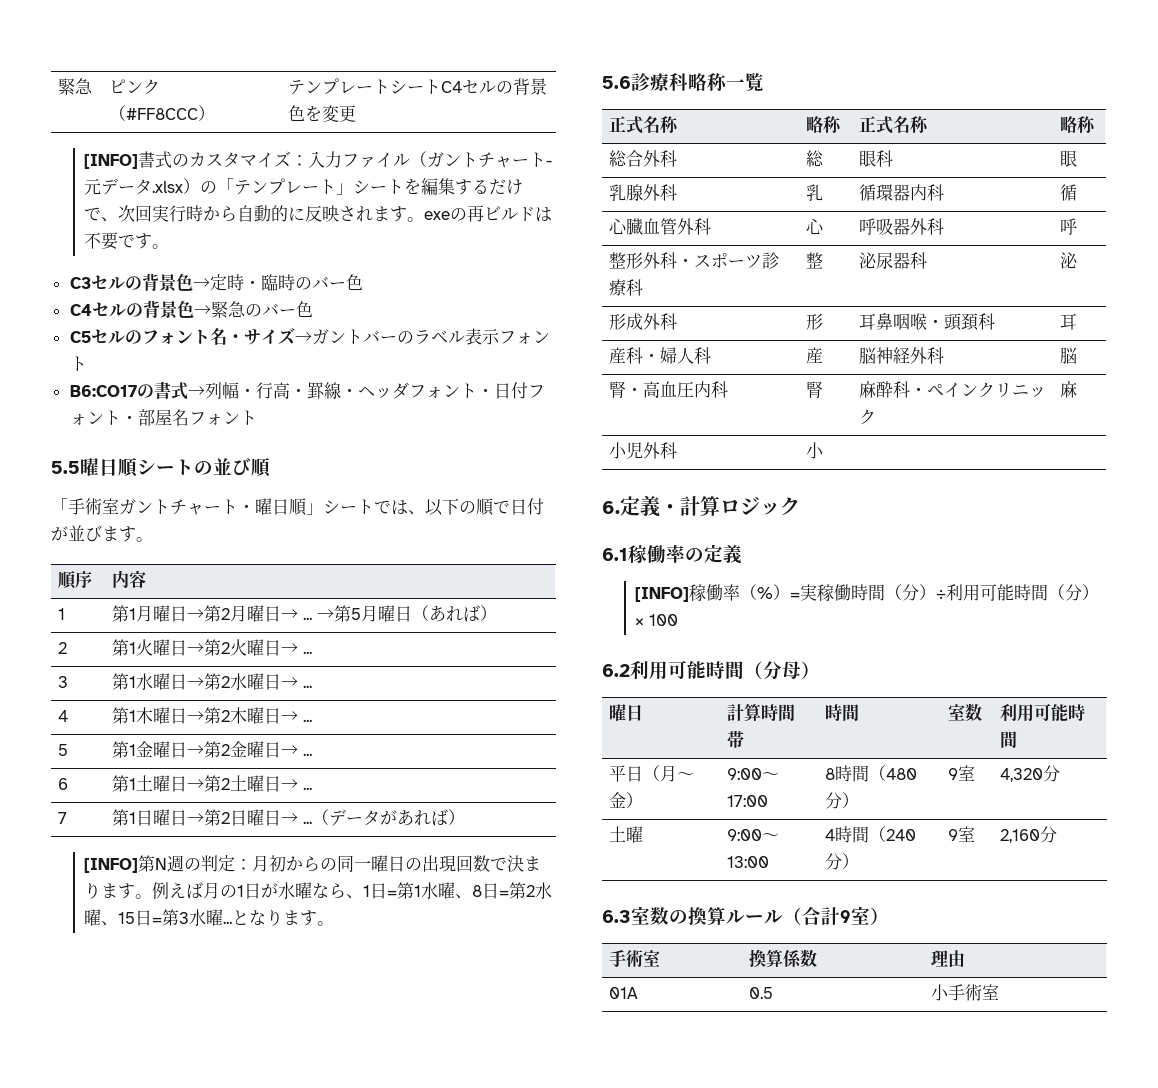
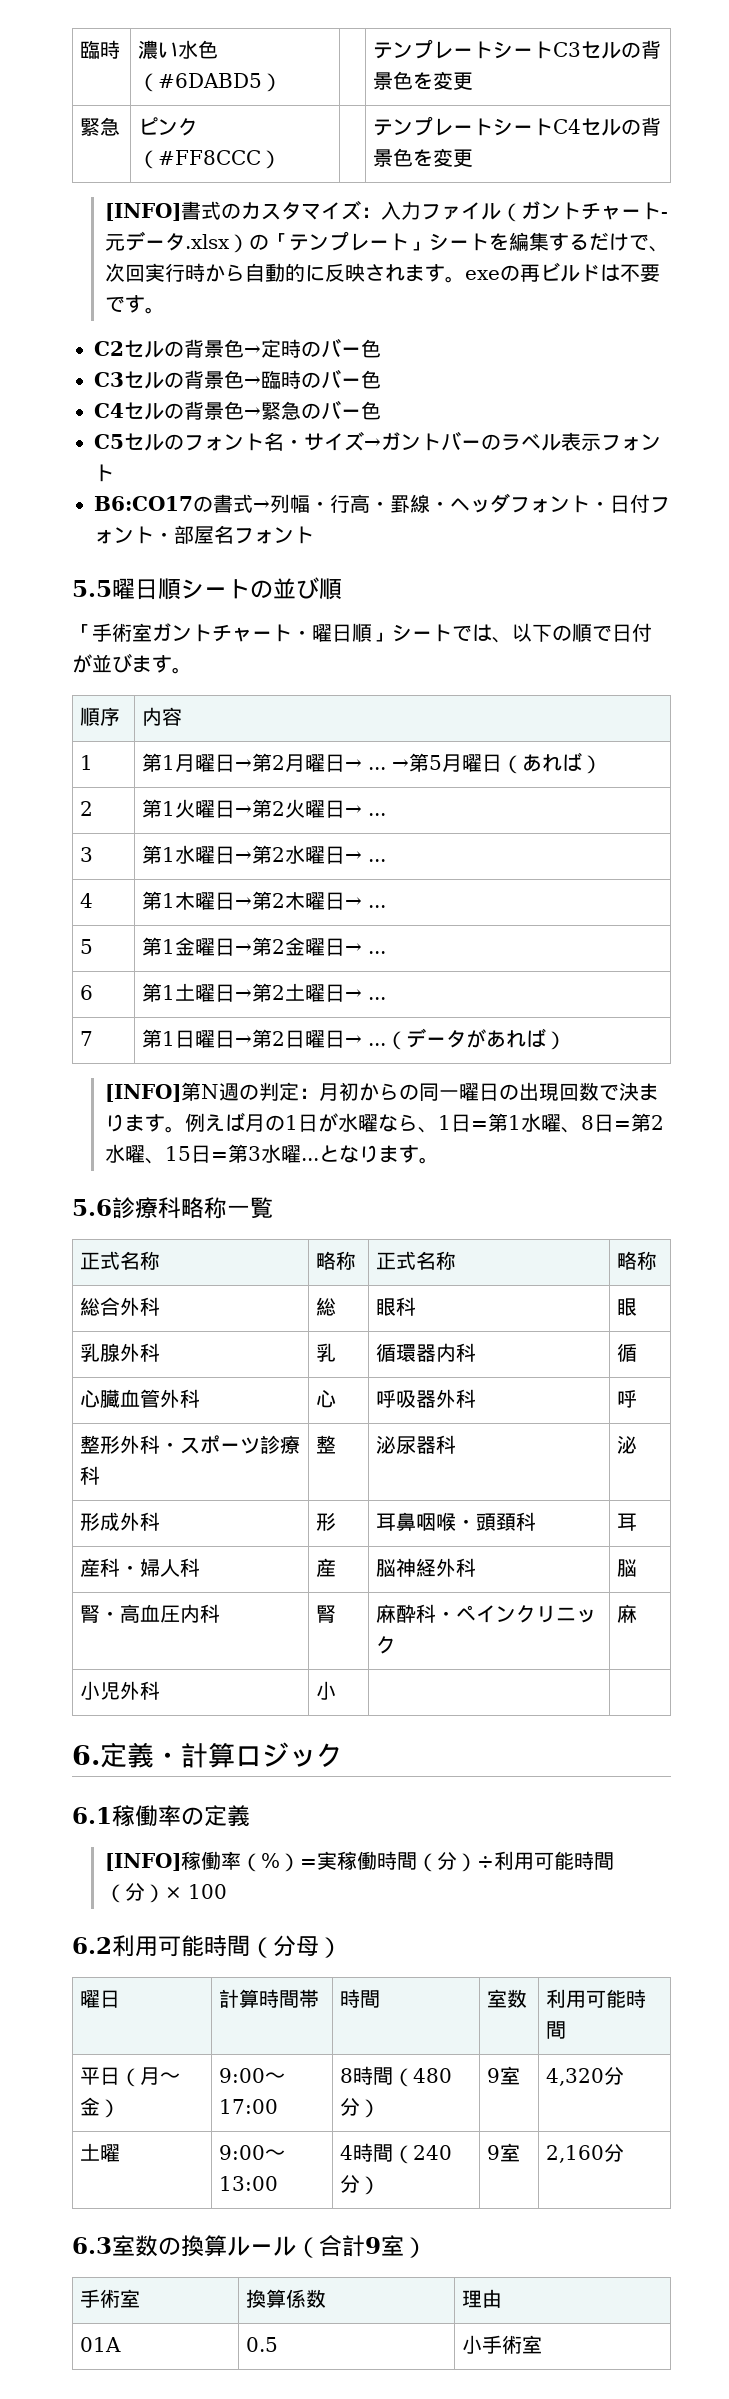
+ 臨時 | 濃い水色（#6DABD5） | | テンプレートシートC3セルの背景色を変更
- C3セルの背景色→定時・臨時のバー色
+ C2セルの背景色→定時のバー色
+ C3セルの背景色→臨時のバー色

